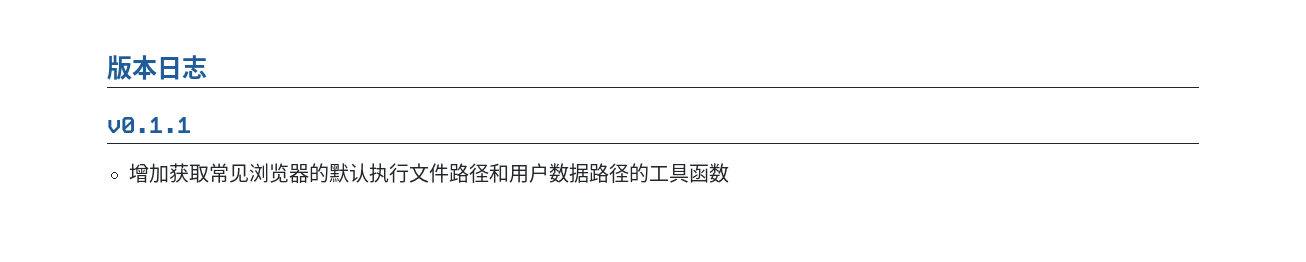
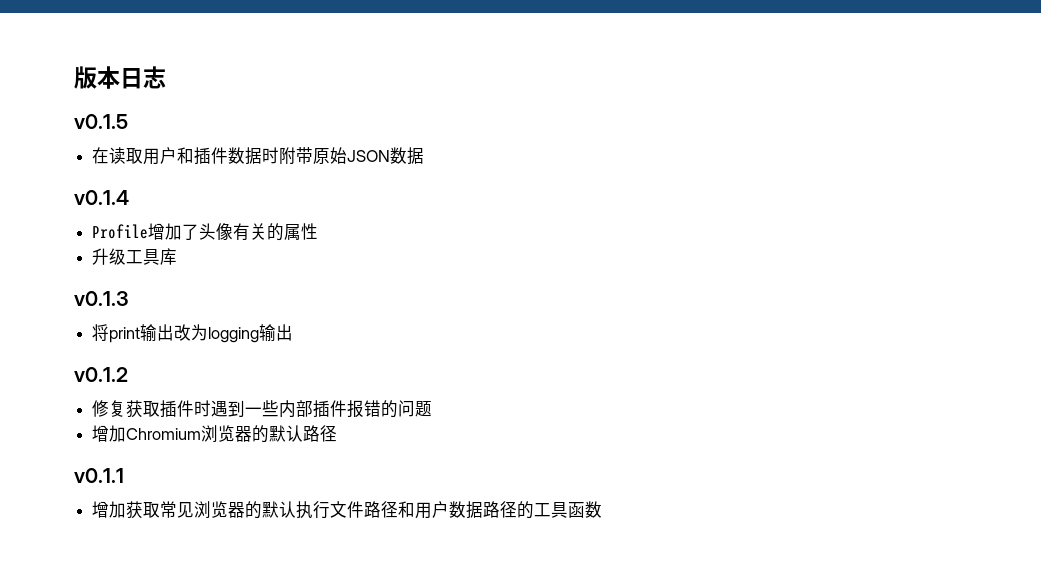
+ v0.1.5
+ 在读取用户和插件数据时附带原始JSON数据
+ v0.1.4
+ Profile增加了头像有关的属性
+ 升级工具库
+ v0.1.3
+ 将print输出改为logging输出
+ v0.1.2
+ 修复获取插件时遇到一些内部插件报错的问题
+ 增加Chromium浏览器的默认路径

